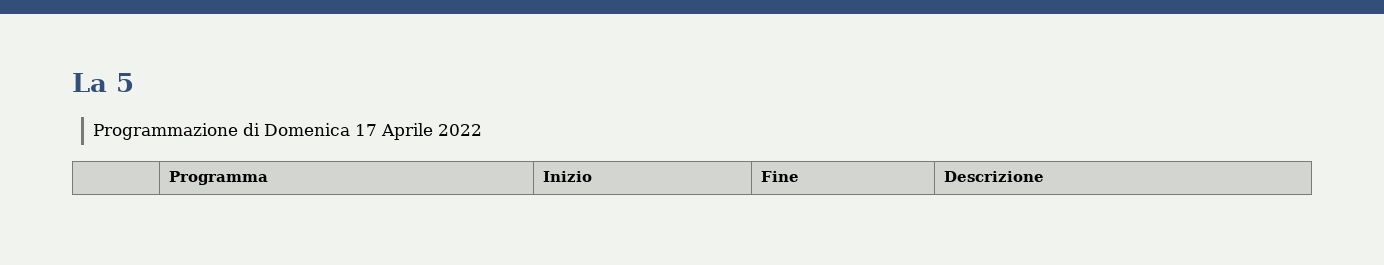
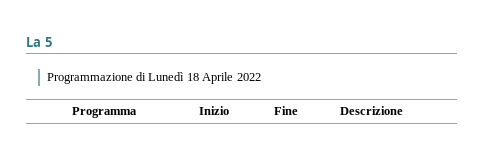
- Programmazione di Domenica 17 Aprile 2022
+ Programmazione di Lunedì 18 Aprile 2022

